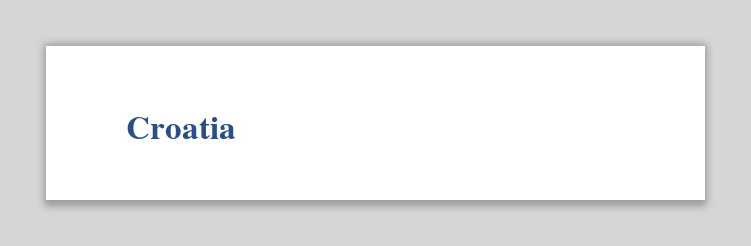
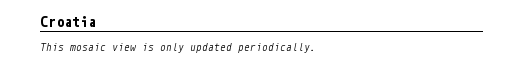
+ This mosaic view is only updated periodically.

